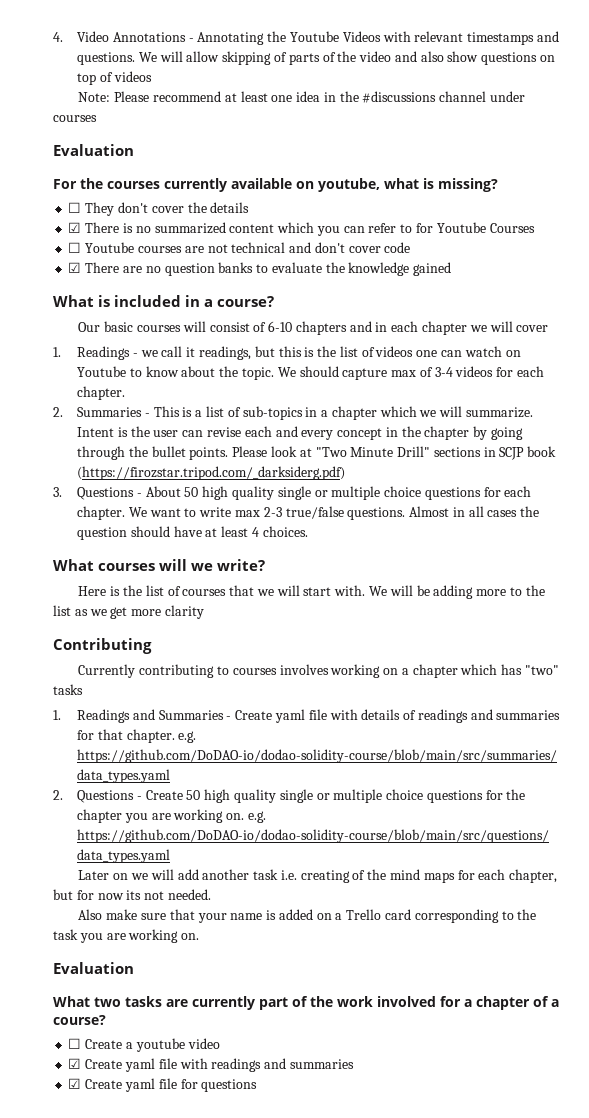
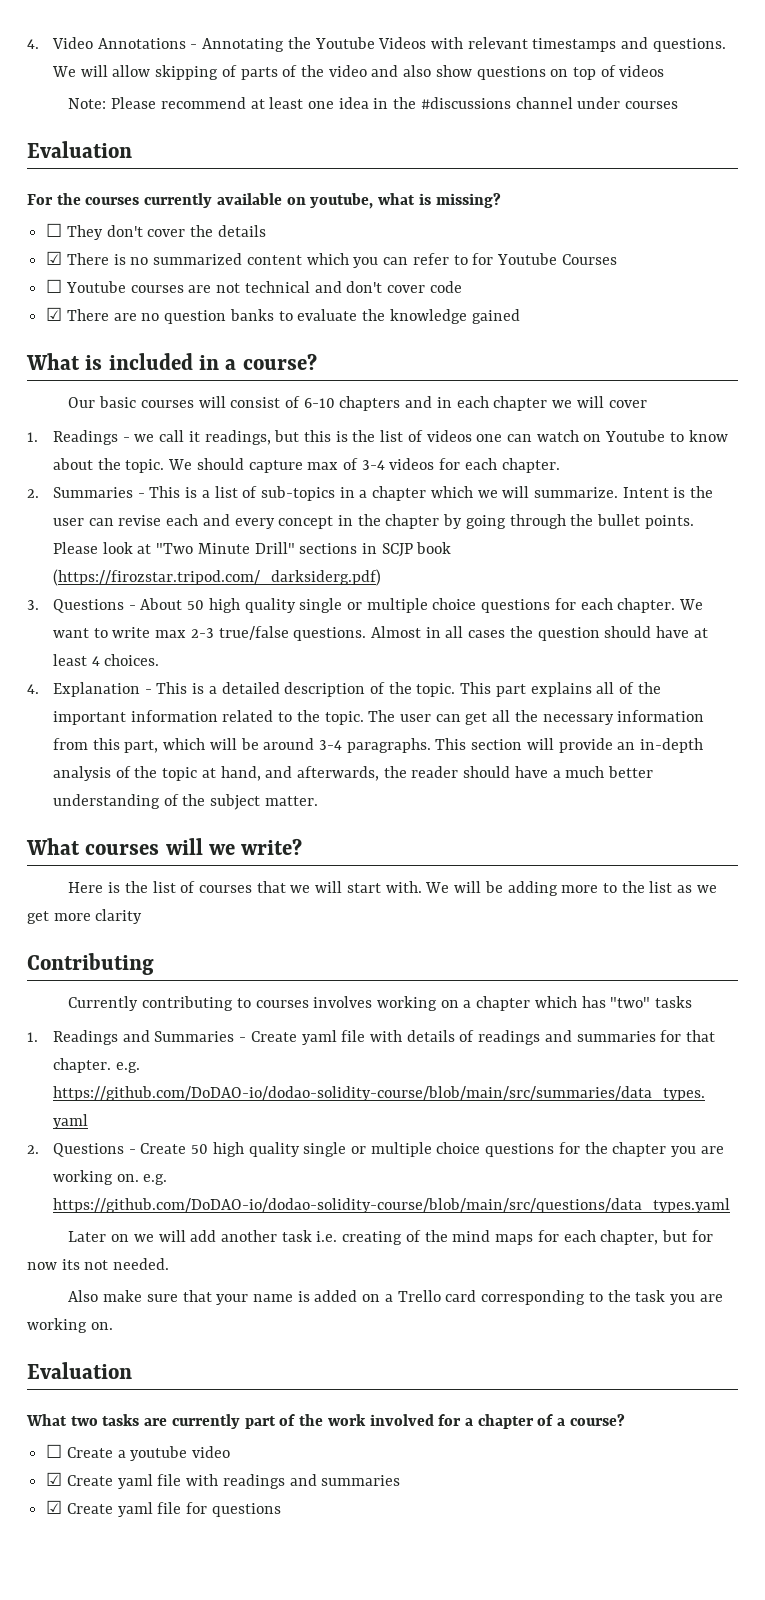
+ 4. Explanation - This is a detailed description of the topic. This part explains all of the important information related to the topic. The user can get all the necessary information from this part, which will be around 3-4 paragraphs. This section will provide an in-depth analysis of the topic at hand, and afterwards, the reader should have a much better understanding of the subject matter.

